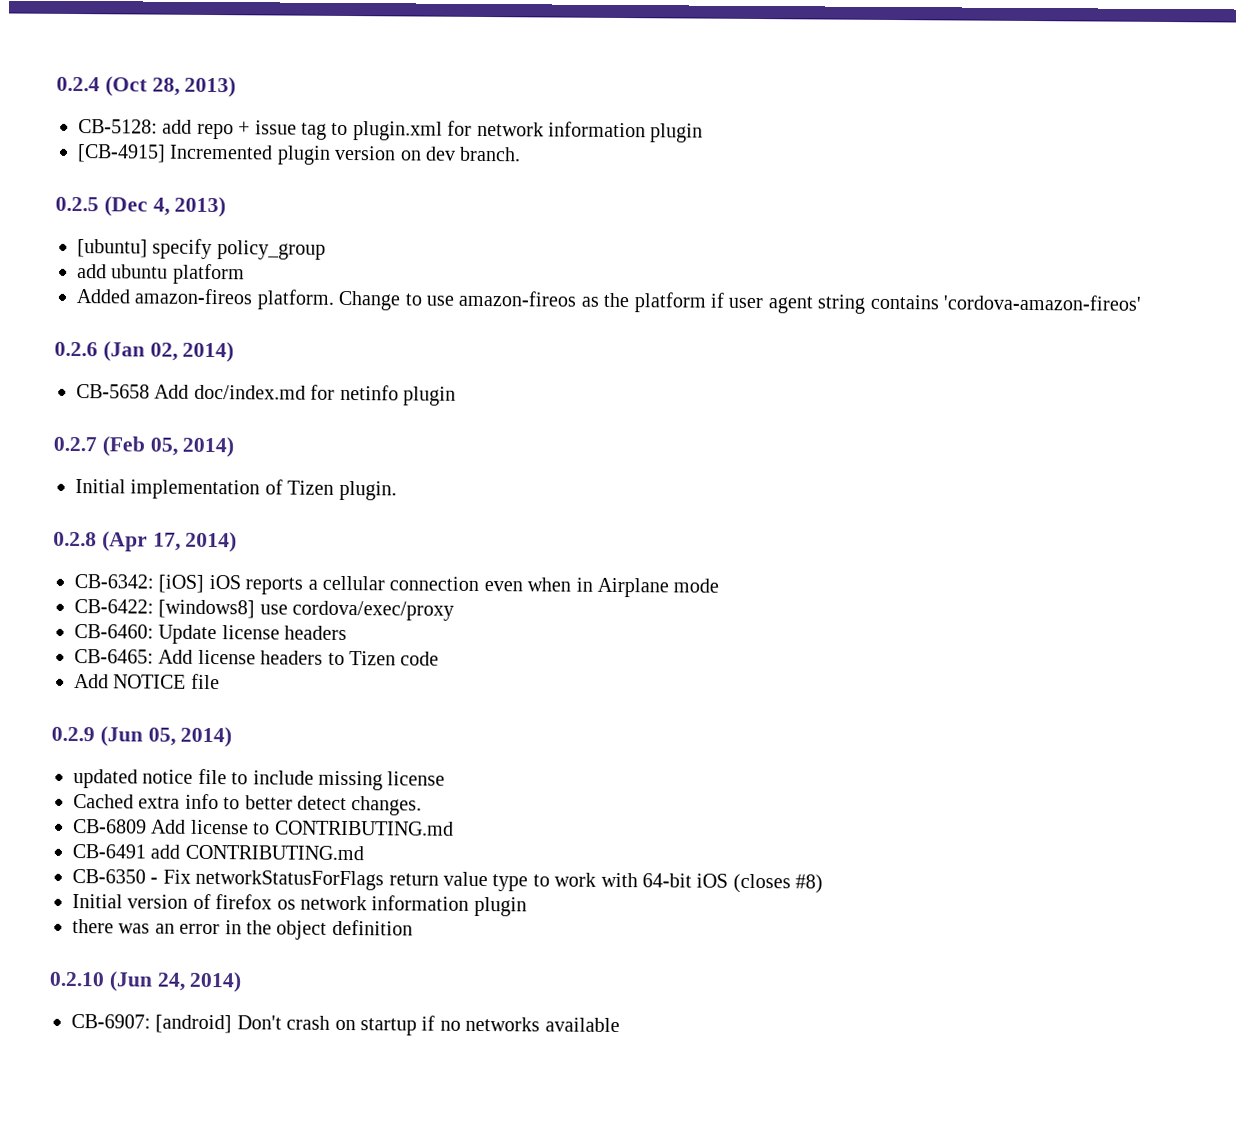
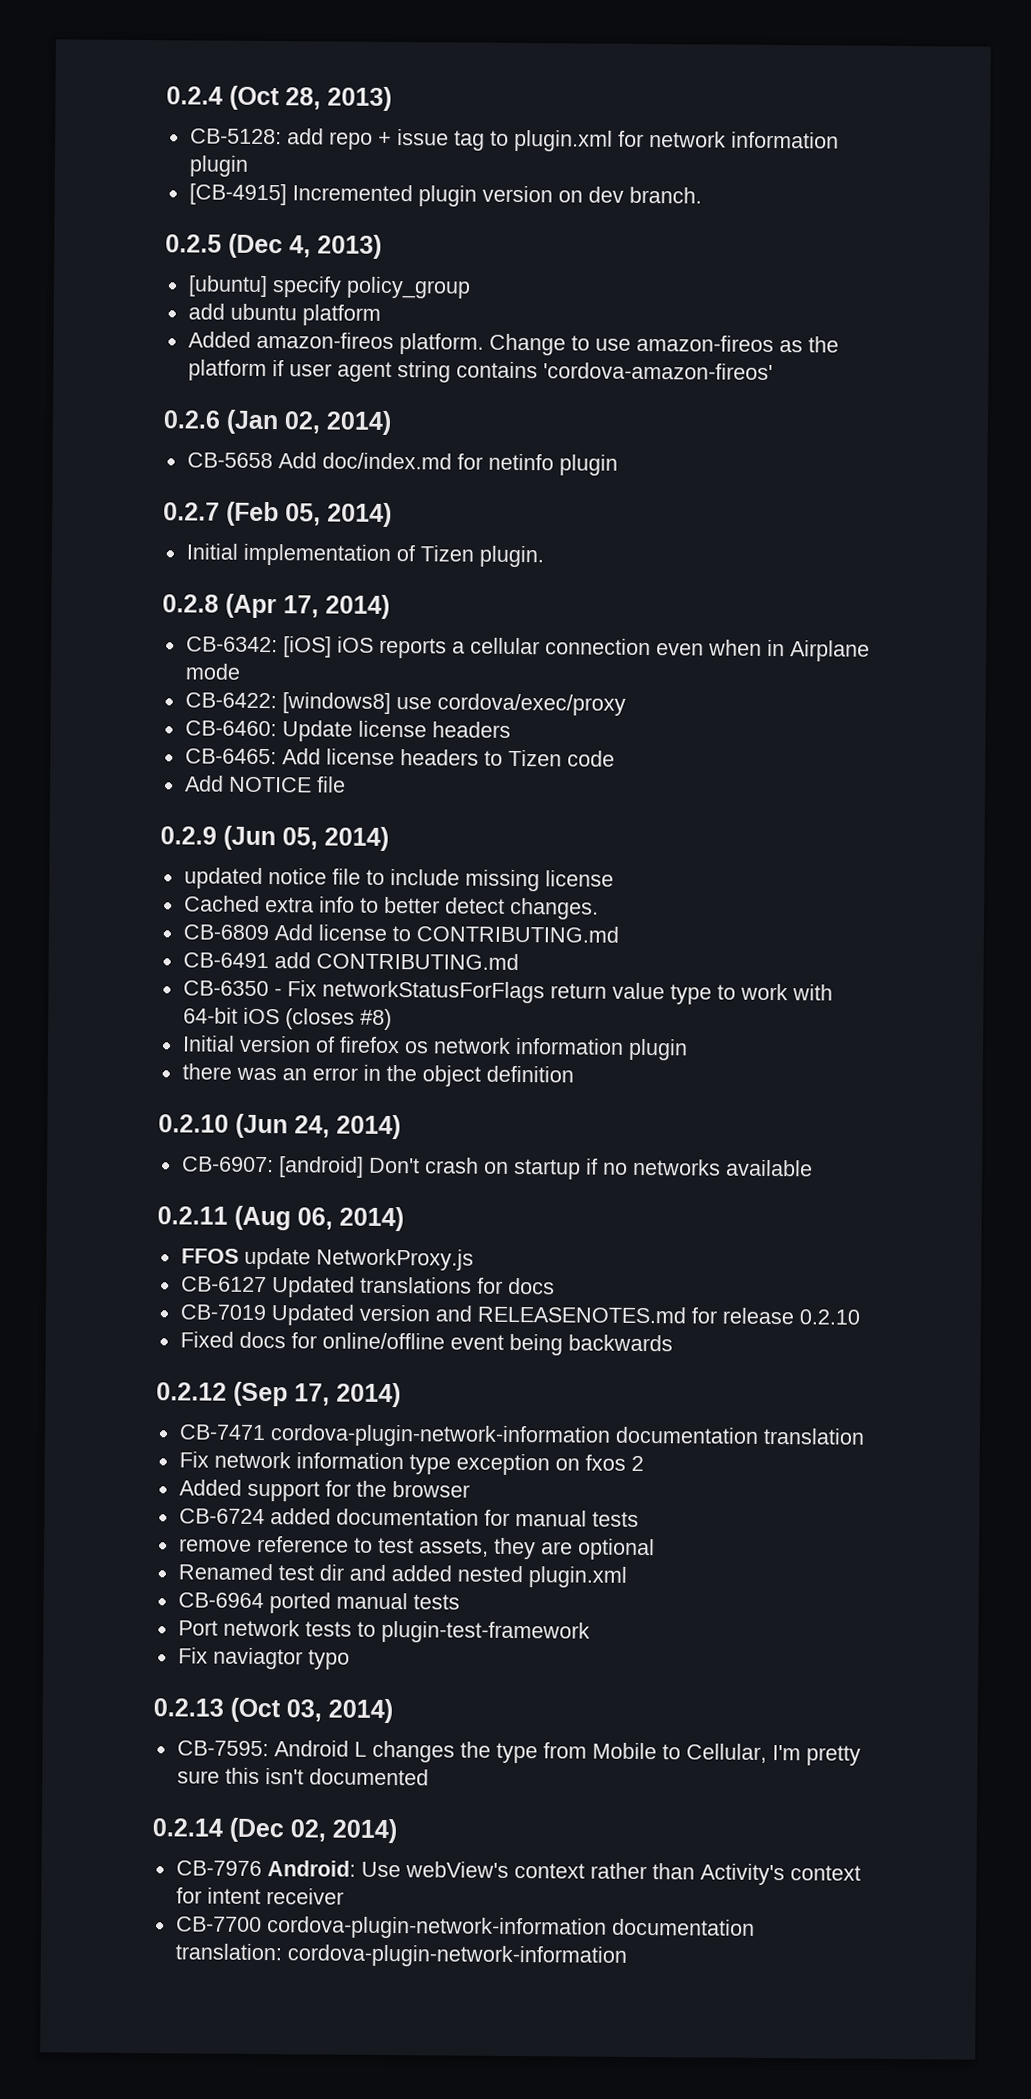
+ 0.2.11 (Aug 06, 2014)
+ FFOS update NetworkProxy.js
+ CB-6127 Updated translations for docs
+ CB-7019 Updated version and RELEASENOTES.md for release 0.2.10
+ Fixed docs for online/offline event being backwards
+ 0.2.12 (Sep 17, 2014)
+ CB-7471 cordova-plugin-network-information documentation translation
+ Fix network information type exception on fxos 2
+ Added support for the browser
+ CB-6724 added documentation for manual tests
+ remove reference to test assets, they are optional
+ Renamed test dir and added nested plugin.xml
+ CB-6964 ported manual tests
+ Port network tests to plugin-test-framework
+ Fix naviagtor typo
+ 0.2.13 (Oct 03, 2014)
+ CB-7595: Android L changes the type from Mobile to Cellular, I'm pretty sure this isn't documented
+ 0.2.14 (Dec 02, 2014)
+ CB-7976 Android: Use webView's context rather than Activity's context for intent receiver
+ CB-7700 cordova-plugin-network-information documentation translation: cordova-plugin-network-information

